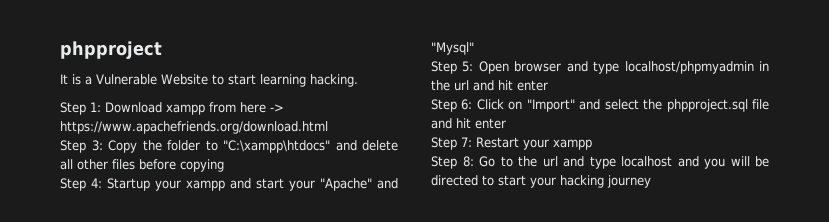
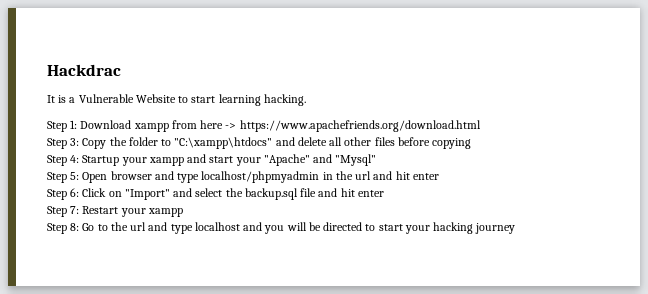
- phpproject
+ Hackdrac
- Step 6: Click on "Import" and select the phpproject.sql file and hit enter
+ Step 6: Click on "Import" and select the backup.sql file and hit enter

